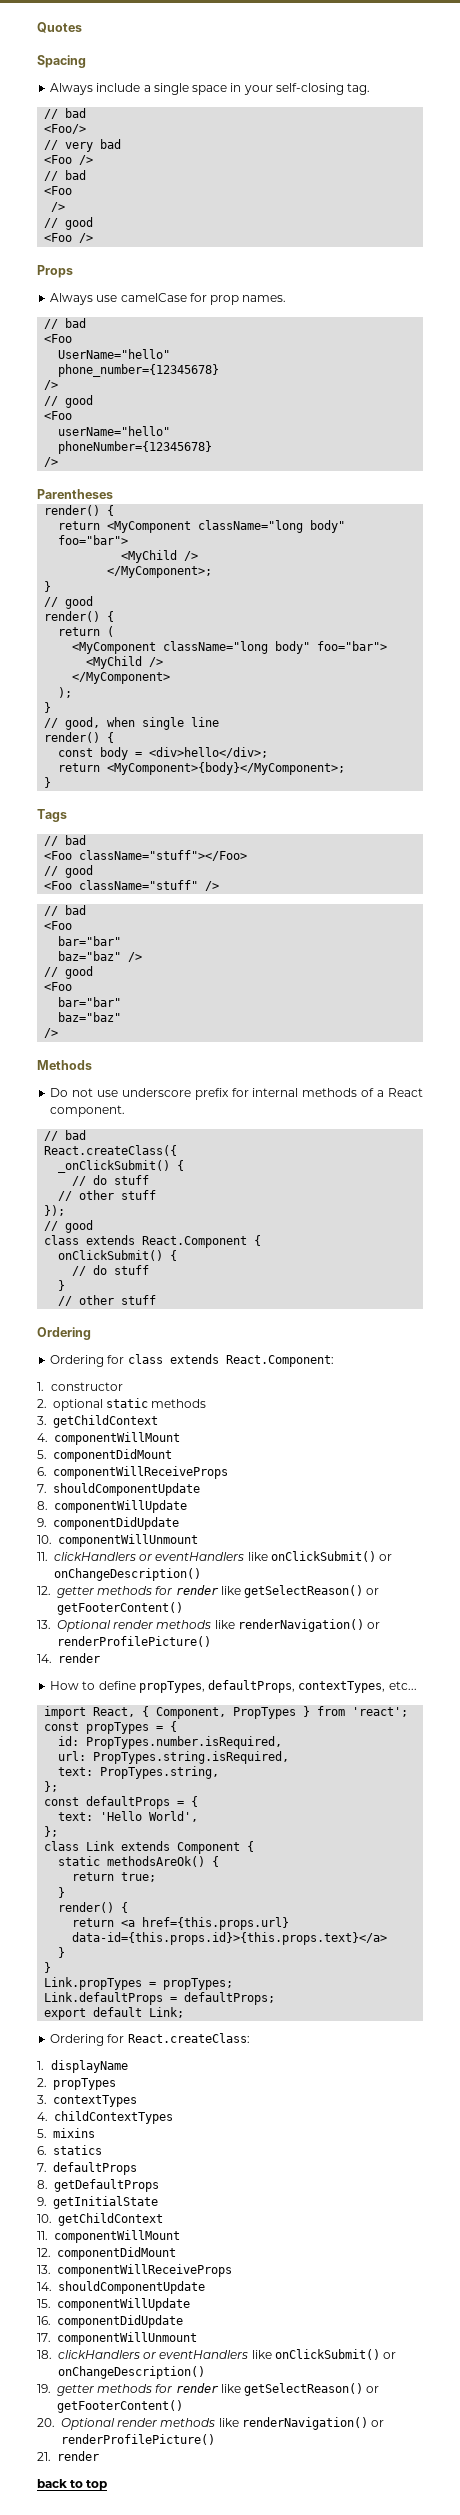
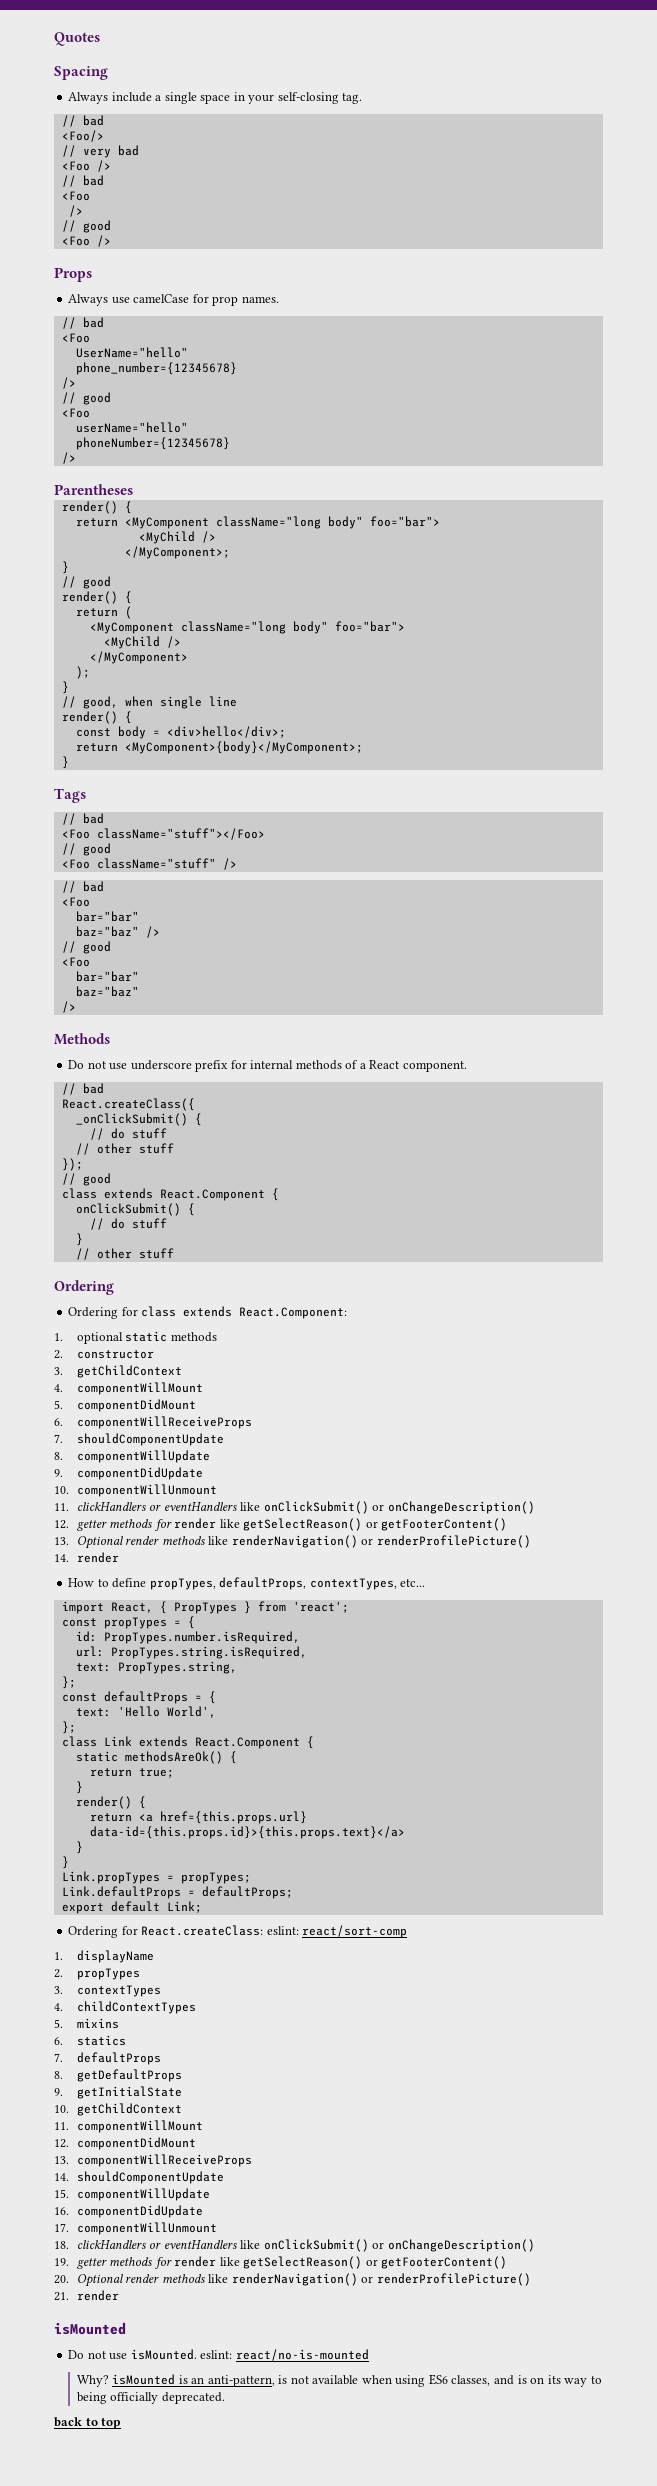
- 1. constructor
- 2. optional static methods
+ 1. optional static methods
+ 2. constructor
- import React, { Component, PropTypes } from 'react';
+ import React, { PropTypes } from 'react';
- class Link extends Component {
+ class Link extends React.Component {
- Ordering for React.createClass:
+ Ordering for React.createClass: eslint: react/sort-comp
  21. render
+ isMounted
+ Do not use isMounted. eslint: react/no-is-mounted
+ Why? isMounted is an anti-pattern, is not available when using ES6 classes, and is on its way to being officially deprecated.

